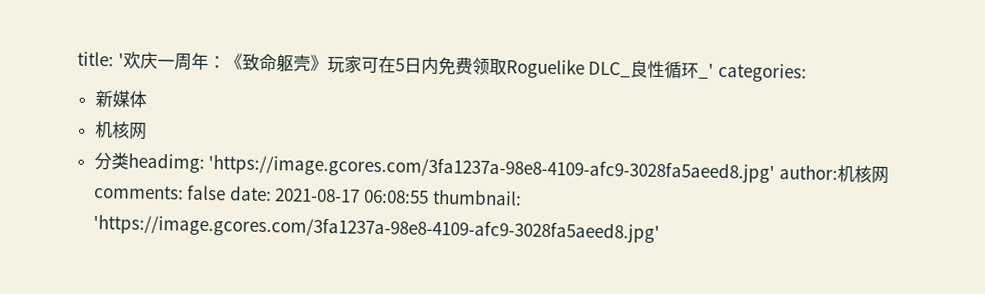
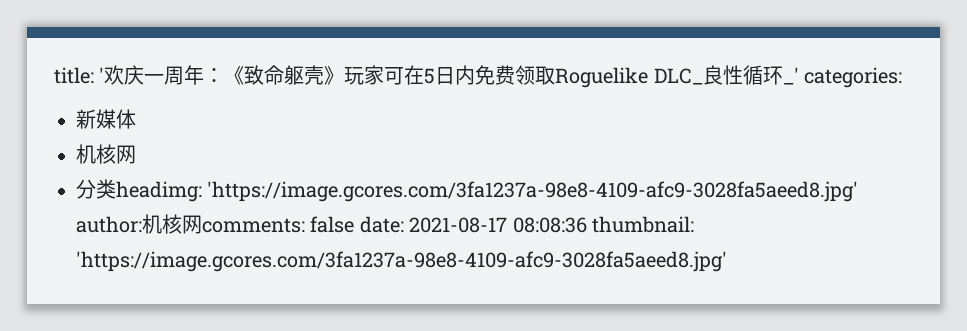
- 分类headimg: 'https://image.gcores.com/3fa1237a-98e8-4109-afc9-3028fa5aeed8.jpg' author:机核网comments: false date: 2021-08-17 06:08:55 thumbnail: 'https://image.gcores.com/3fa1237a-98e8-4109-afc9-3028fa5aeed8.jpg'
+ 分类headimg: 'https://image.gcores.com/3fa1237a-98e8-4109-afc9-3028fa5aeed8.jpg' author:机核网comments: false date: 2021-08-17 08:08:36 thumbnail: 'https://image.gcores.com/3fa1237a-98e8-4109-afc9-3028fa5aeed8.jpg'

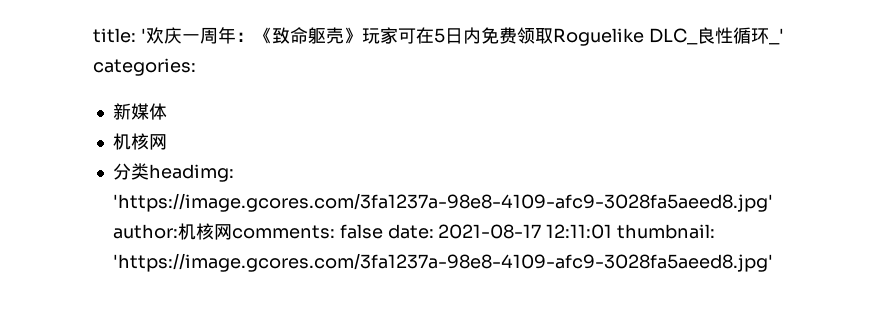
- 分类headimg: 'https://image.gcores.com/3fa1237a-98e8-4109-afc9-3028fa5aeed8.jpg' author:机核网comments: false date: 2021-08-17 08:08:36 thumbnail: 'https://image.gcores.com/3fa1237a-98e8-4109-afc9-3028fa5aeed8.jpg'
+ 分类headimg: 'https://image.gcores.com/3fa1237a-98e8-4109-afc9-3028fa5aeed8.jpg' author:机核网comments: false date: 2021-08-17 12:11:01 thumbnail: 'https://image.gcores.com/3fa1237a-98e8-4109-afc9-3028fa5aeed8.jpg'

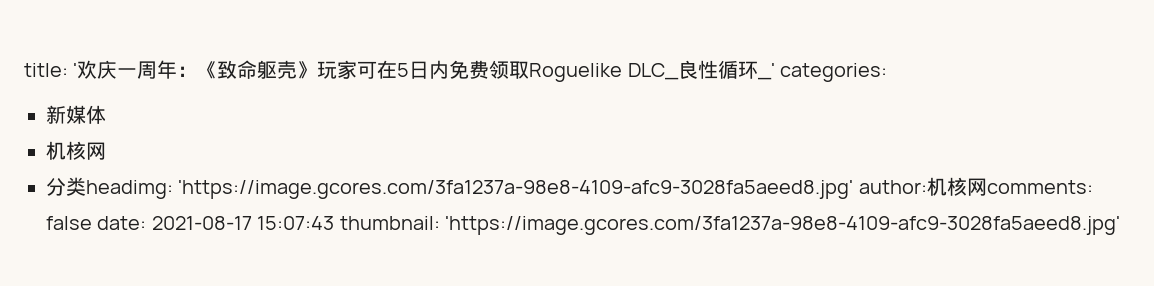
- 分类headimg: 'https://image.gcores.com/3fa1237a-98e8-4109-afc9-3028fa5aeed8.jpg' author:机核网comments: false date: 2021-08-17 12:11:01 thumbnail: 'https://image.gcores.com/3fa1237a-98e8-4109-afc9-3028fa5aeed8.jpg'
+ 分类headimg: 'https://image.gcores.com/3fa1237a-98e8-4109-afc9-3028fa5aeed8.jpg' author:机核网comments: false date: 2021-08-17 15:07:43 thumbnail: 'https://image.gcores.com/3fa1237a-98e8-4109-afc9-3028fa5aeed8.jpg'

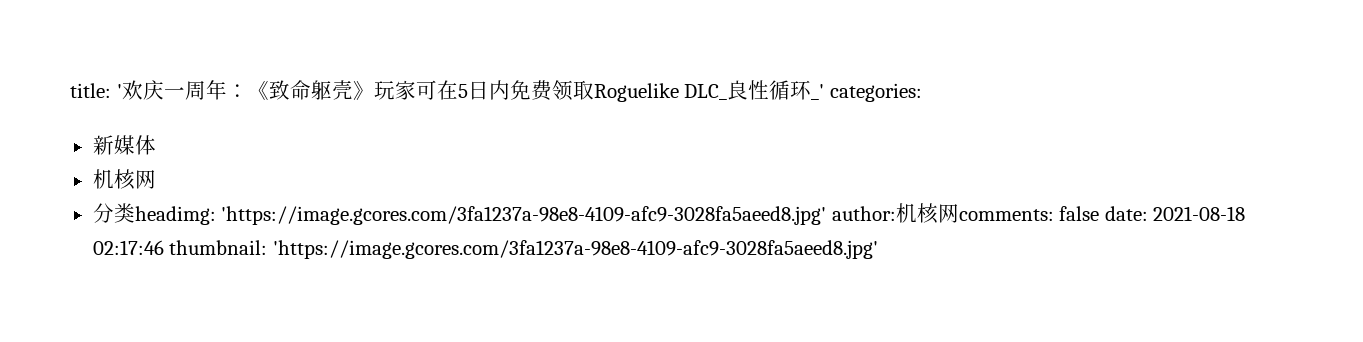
- 分类headimg: 'https://image.gcores.com/3fa1237a-98e8-4109-afc9-3028fa5aeed8.jpg' author:机核网comments: false date: 2021-08-17 15:07:43 thumbnail: 'https://image.gcores.com/3fa1237a-98e8-4109-afc9-3028fa5aeed8.jpg'
+ 分类headimg: 'https://image.gcores.com/3fa1237a-98e8-4109-afc9-3028fa5aeed8.jpg' author:机核网comments: false date: 2021-08-18 02:17:46 thumbnail: 'https://image.gcores.com/3fa1237a-98e8-4109-afc9-3028fa5aeed8.jpg'

